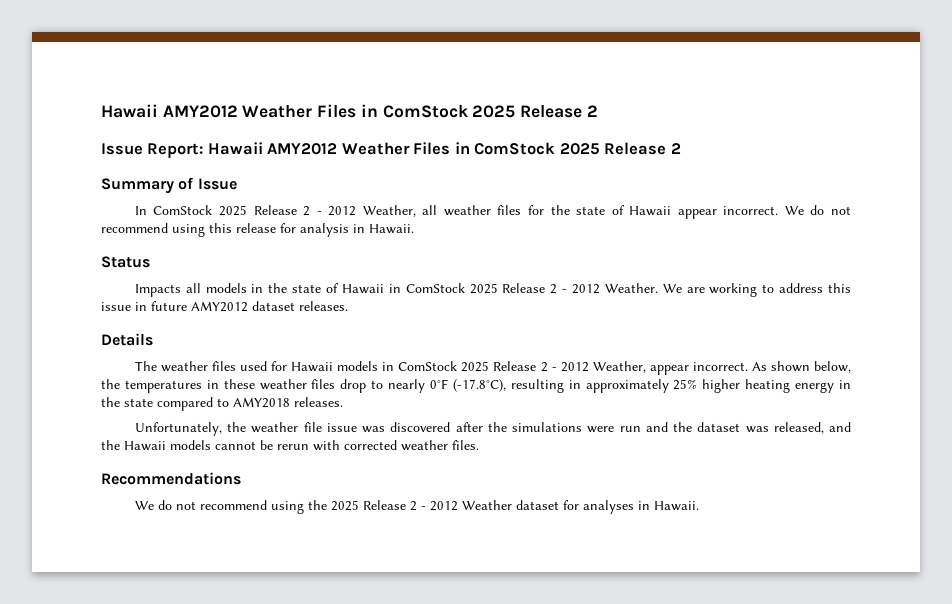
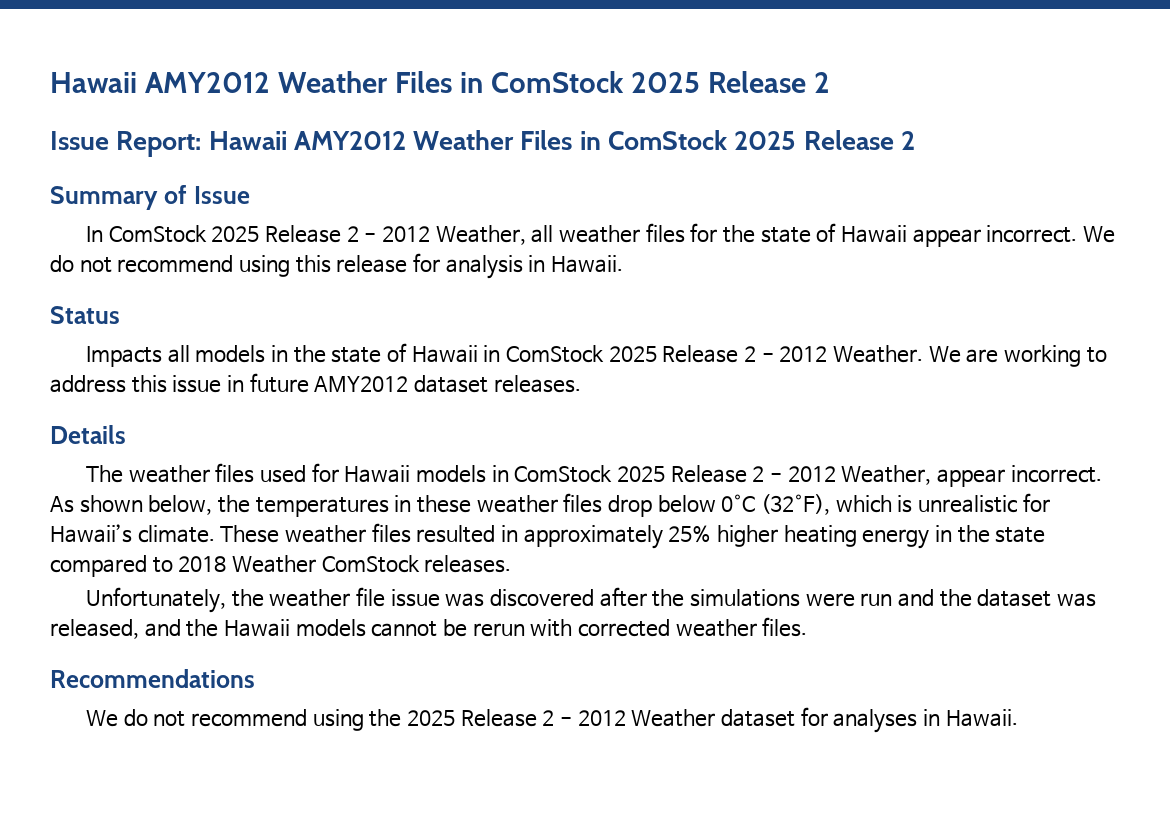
- As shown below, the temperatures in these weather files drop to nearly 0°F (-17.8°C), resulting in approximately 25% higher heating energy in the state compared to AMY2018 releases.
+ As shown below, the temperatures in these weather files drop below 0°C (32°F), which is unrealistic for Hawaii’s climate. These weather files resulted in approximately 25% higher heating energy in the state compared to 2018 Weather ComStock releases.

